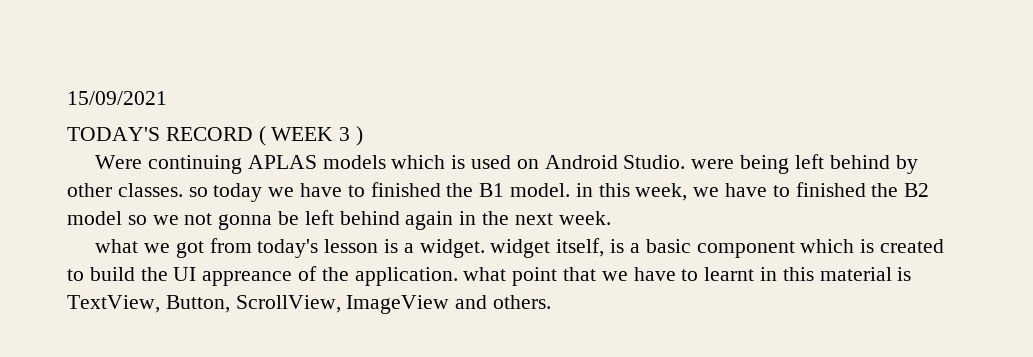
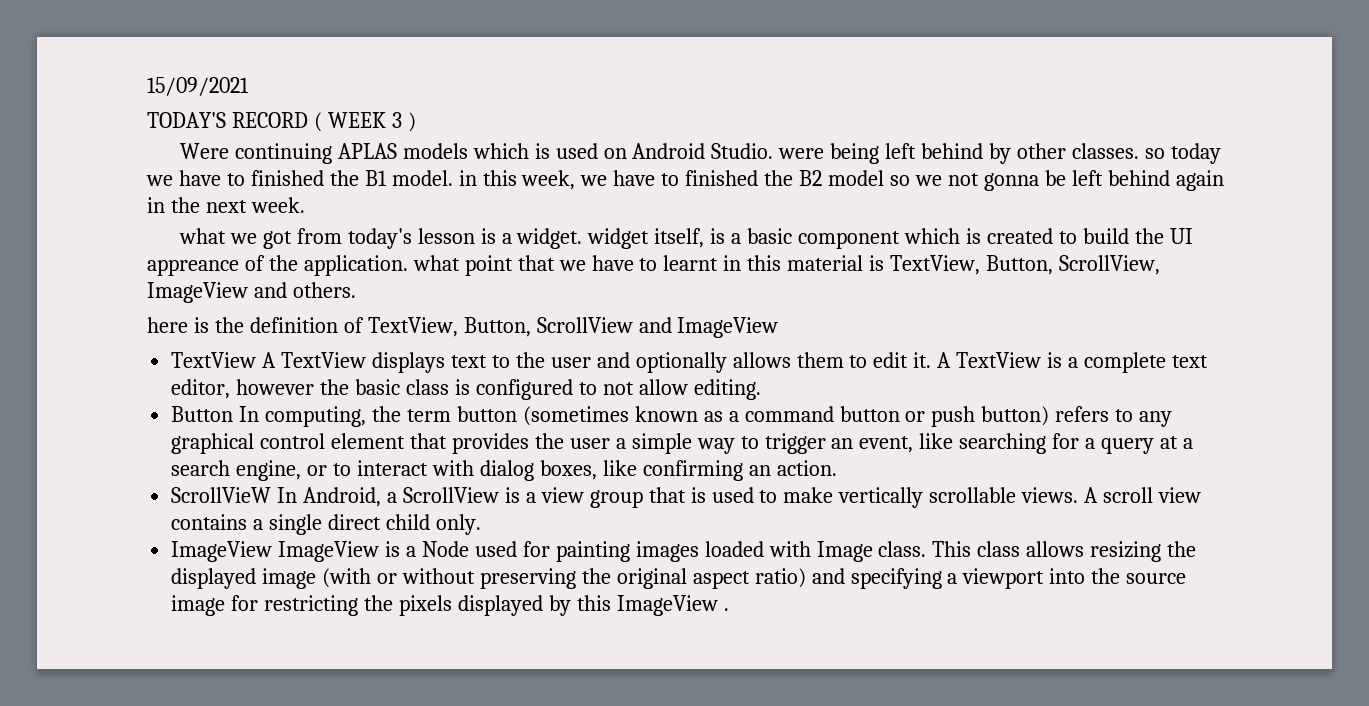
+ here is the definition of TextView, Button, ScrollView and ImageView
+ TextView A TextView displays text to the user and optionally allows them to edit it. A TextView is a complete text editor, however the basic class is configured to not allow editing.
+ Button In computing, the term button (sometimes known as a command button or push button) refers to any graphical control element that provides the user a simple way to trigger an event, like searching for a query at a search engine, or to interact with dialog boxes, like confirming an action.
+ ScrollVieW In Android, a ScrollView is a view group that is used to make vertically scrollable views. A scroll view contains a single direct child only.
+ ImageView ImageView is a Node used for painting images loaded with Image class. This class allows resizing the displayed image (with or without preserving the original aspect ratio) and specifying a viewport into the source image for restricting the pixels displayed by this ImageView .

